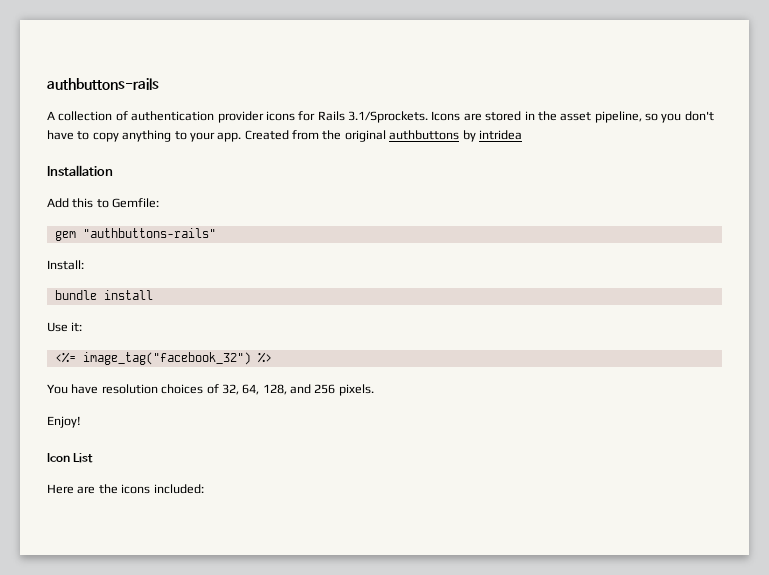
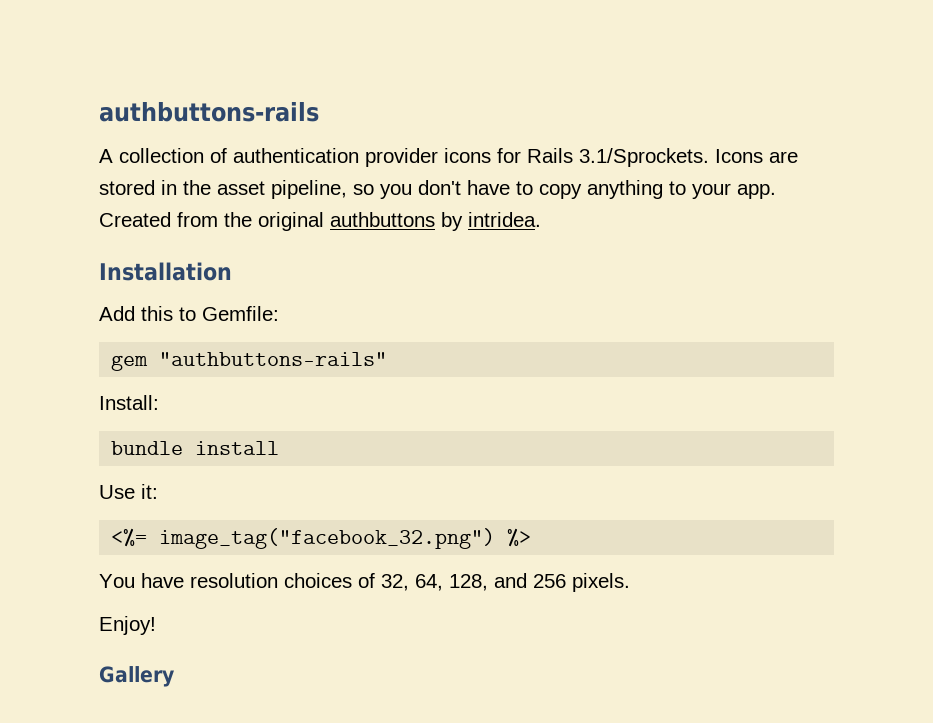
- Created from the original authbuttons by intridea
+ Created from the original authbuttons by intridea.
- <%= image_tag("facebook_32") %>
+ <%= image_tag("facebook_32.png") %>
- Icon List
- Here are the icons included:
+ Gallery

